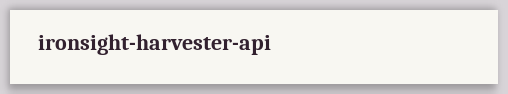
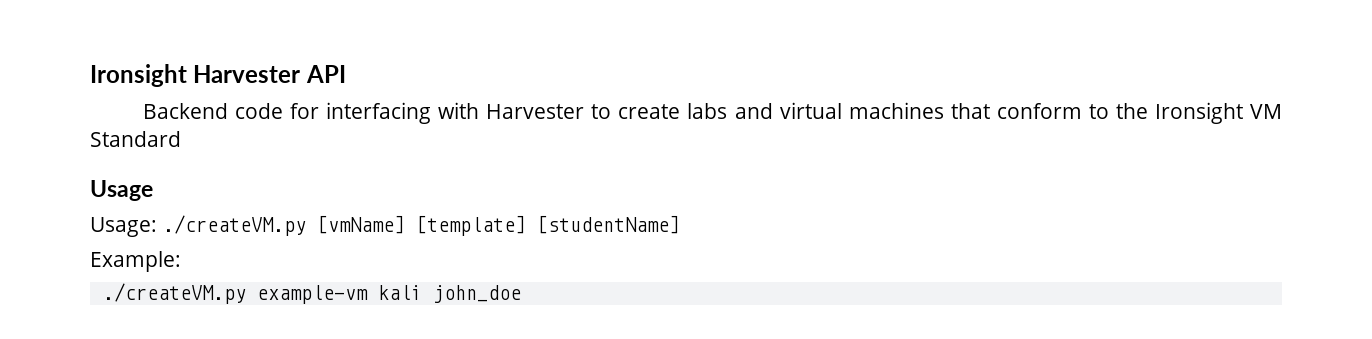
- ironsight-harvester-api
+ Ironsight Harvester API
+ Backend code for interfacing with Harvester to create labs and virtual machines that conform to the Ironsight VM Standard
+ Usage
+ Usage: ./createVM.py [vmName] [template] [studentName]
+ Example:
+ ./createVM.py example-vm kali john_doe

